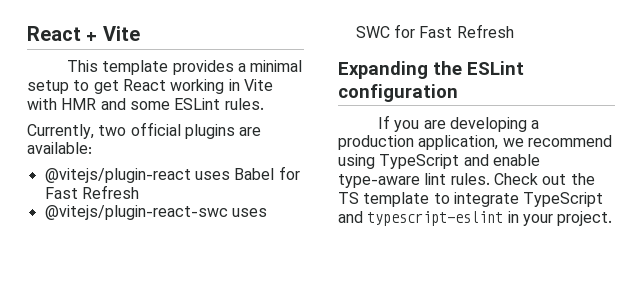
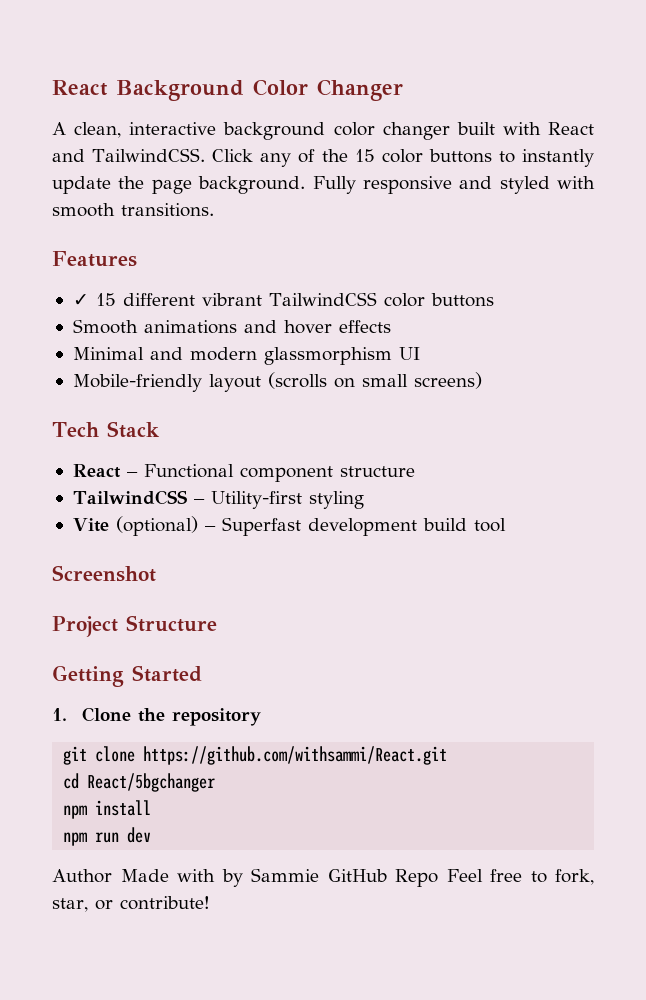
- React + Vite
- This template provides a minimal setup to get React working in Vite with HMR and some ESLint rules.
- Currently, two official plugins are available:
- @vitejs/plugin-react uses Babel for Fast Refresh
- @vitejs/plugin-react-swc uses SWC for Fast Refresh
- Expanding the ESLint configuration
- If you are developing a production application, we recommend using TypeScript and enable type-aware lint rules. Check out the TS template to integrate TypeScript and typescript-eslint in your project.
+ React Background Color Changer
+ A clean, interactive background color changer built with React and TailwindCSS. Click any of the 15 color buttons to instantly update the page background. Fully responsive and styled with smooth transitions.
+ Features
+ ✓ 15 different vibrant TailwindCSS color buttons
+ Smooth animations and hover effects
+ Minimal and modern glassmorphism UI
+ Mobile-friendly layout (scrolls on small screens)
+ Tech Stack
+ React – Functional component structure
+ TailwindCSS – Utility-first styling
+ Vite (optional) – Superfast development build tool
+ Screenshot
+ Project Structure
+ Getting Started
+ 1. Clone the repository
+ git clone https://github.com/withsammi/React.git
+ cd React/5bgchanger
+ npm install
+ npm run dev
+ Author Made with by Sammie GitHub Repo Feel free to fork, star, or contribute!

